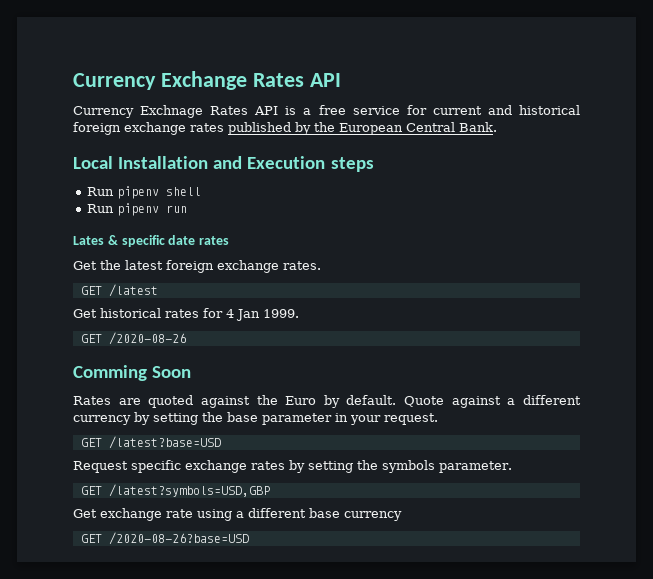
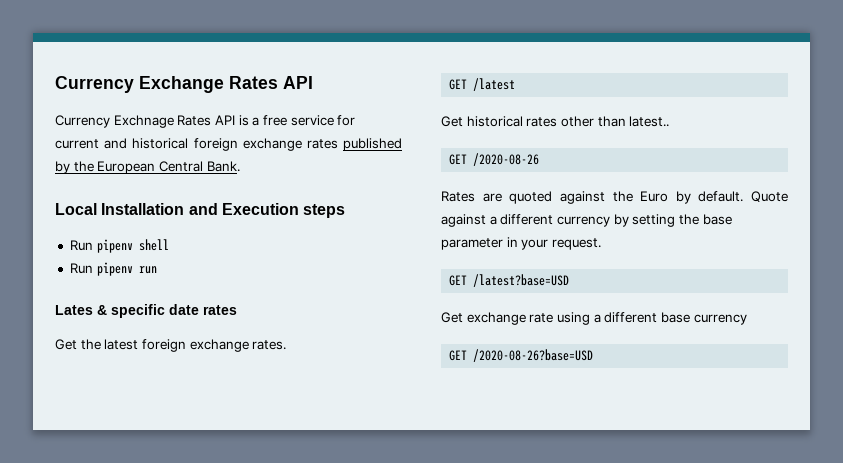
- Get historical rates for 4 Jan 1999.
+ Get historical rates other than latest..
- Comming Soon
- Request specific exchange rates by setting the symbols parameter.
- GET /latest?symbols=USD,GBP

